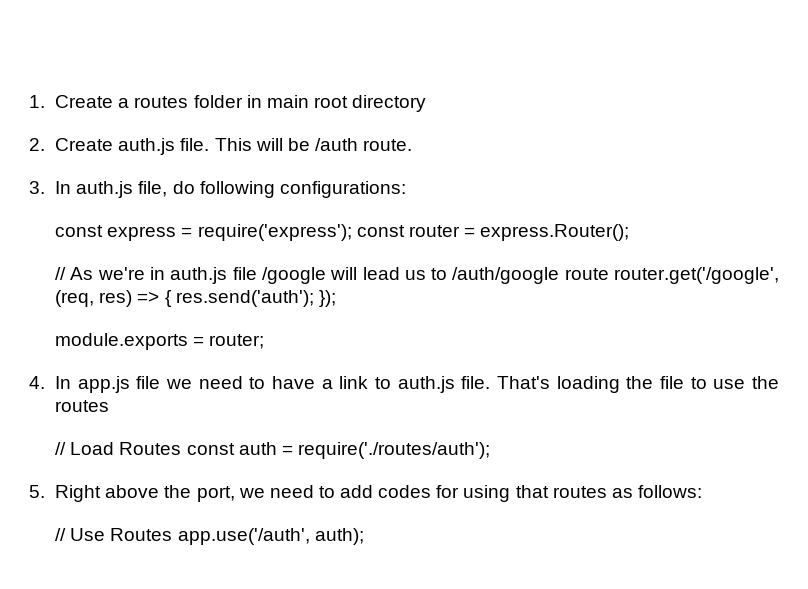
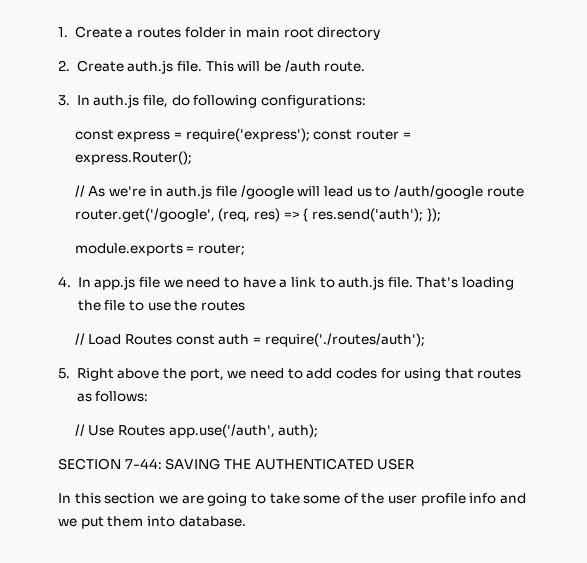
+ SECTION 7-44: SAVING THE AUTHENTICATED USER
+ In this section we are going to take some of the user profile info and we put them into database.

